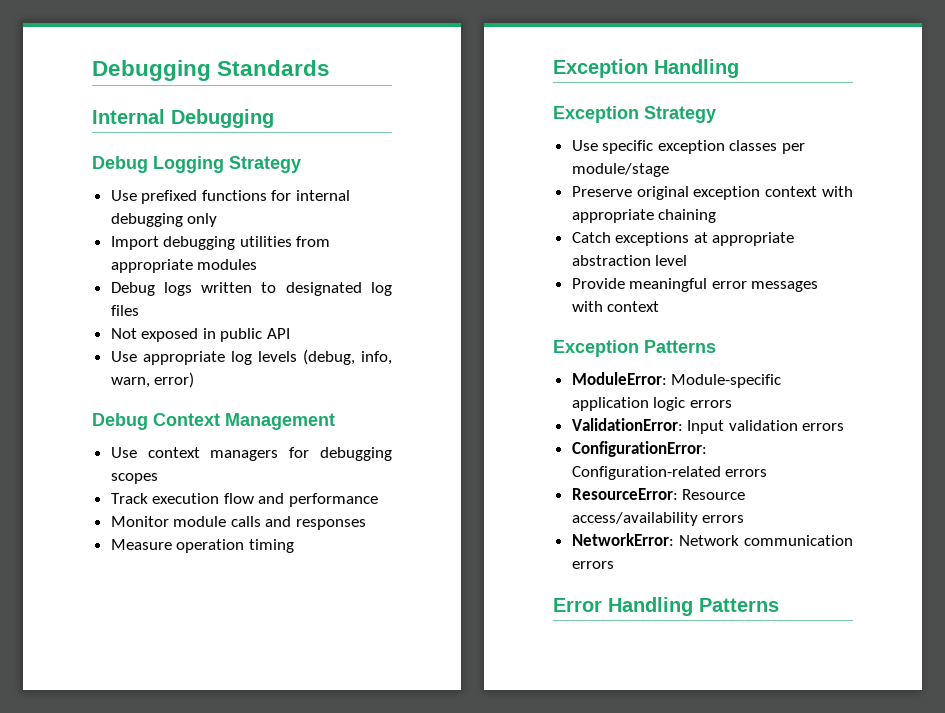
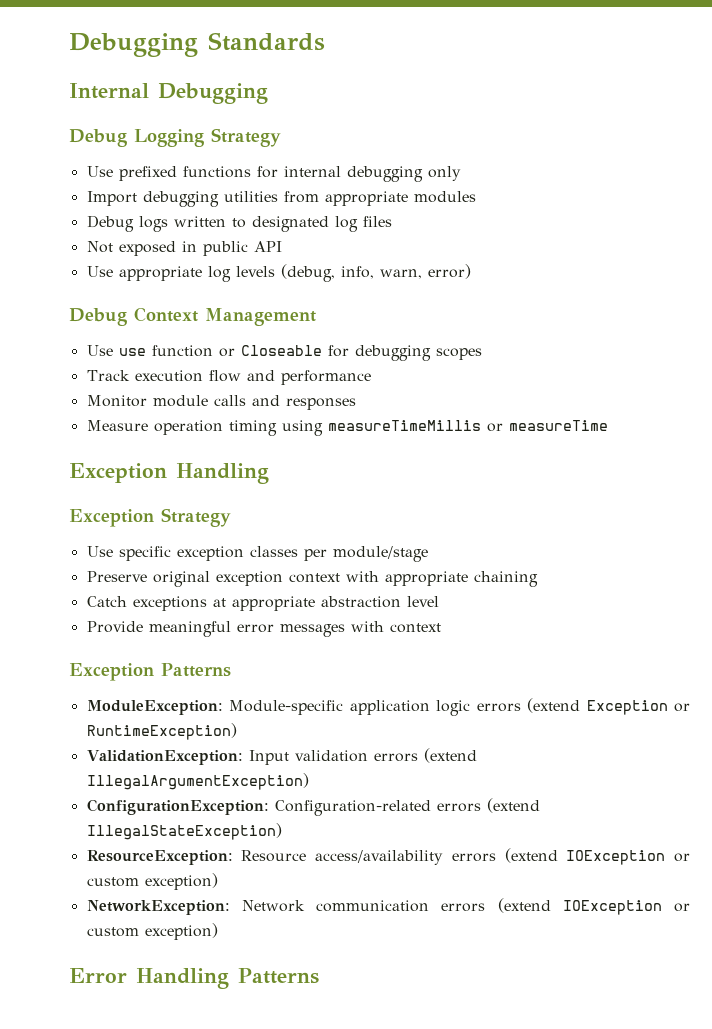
- Use context managers for debugging scopes
+ Use use function or Closeable for debugging scopes
- Measure operation timing
+ Measure operation timing using measureTimeMillis or measureTime
- ModuleError: Module-specific application logic errors
- ValidationError: Input validation errors
- ConfigurationError: Configuration-related errors
- ResourceError: Resource access/availability errors
- NetworkError: Network communication errors
+ ModuleException: Module-specific application logic errors (extend Exception or RuntimeException)
+ ValidationException: Input validation errors (extend IllegalArgumentException)
+ ConfigurationException: Configuration-related errors (extend IllegalStateException)
+ ResourceException: Resource access/availability errors (extend IOException or custom exception)
+ NetworkException: Network communication errors (extend IOException or custom exception)

